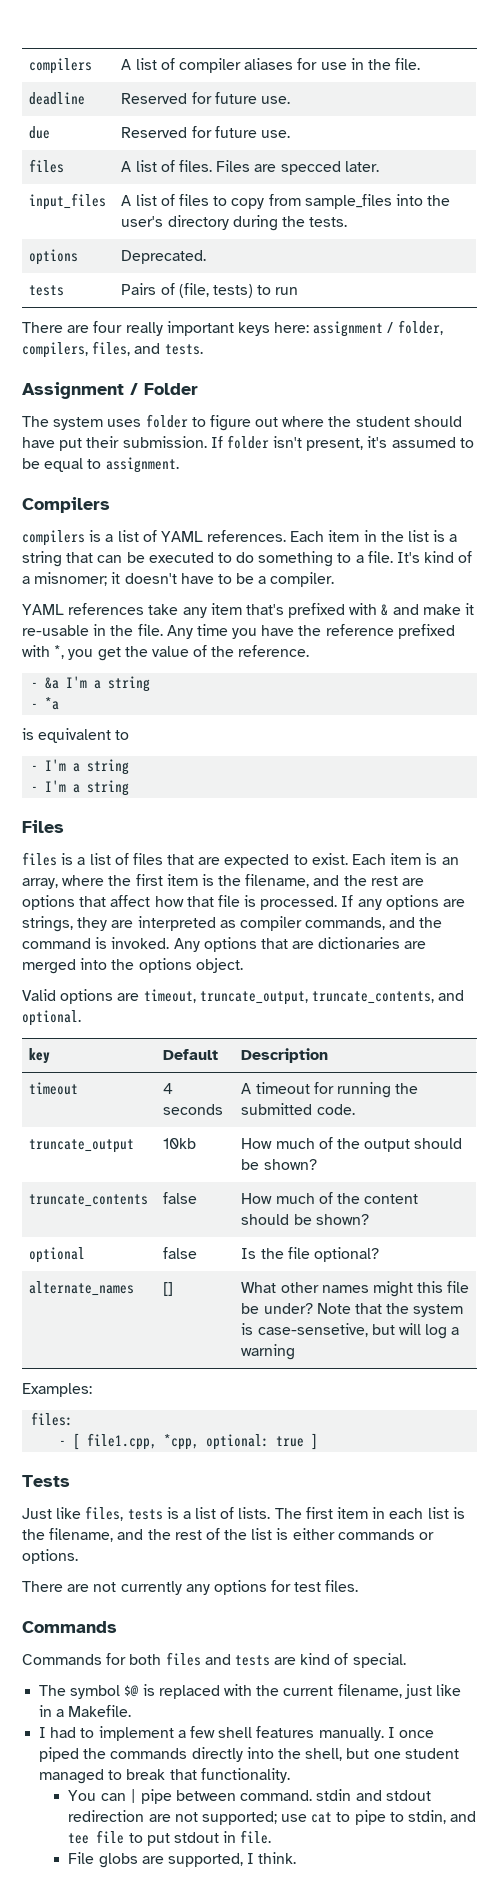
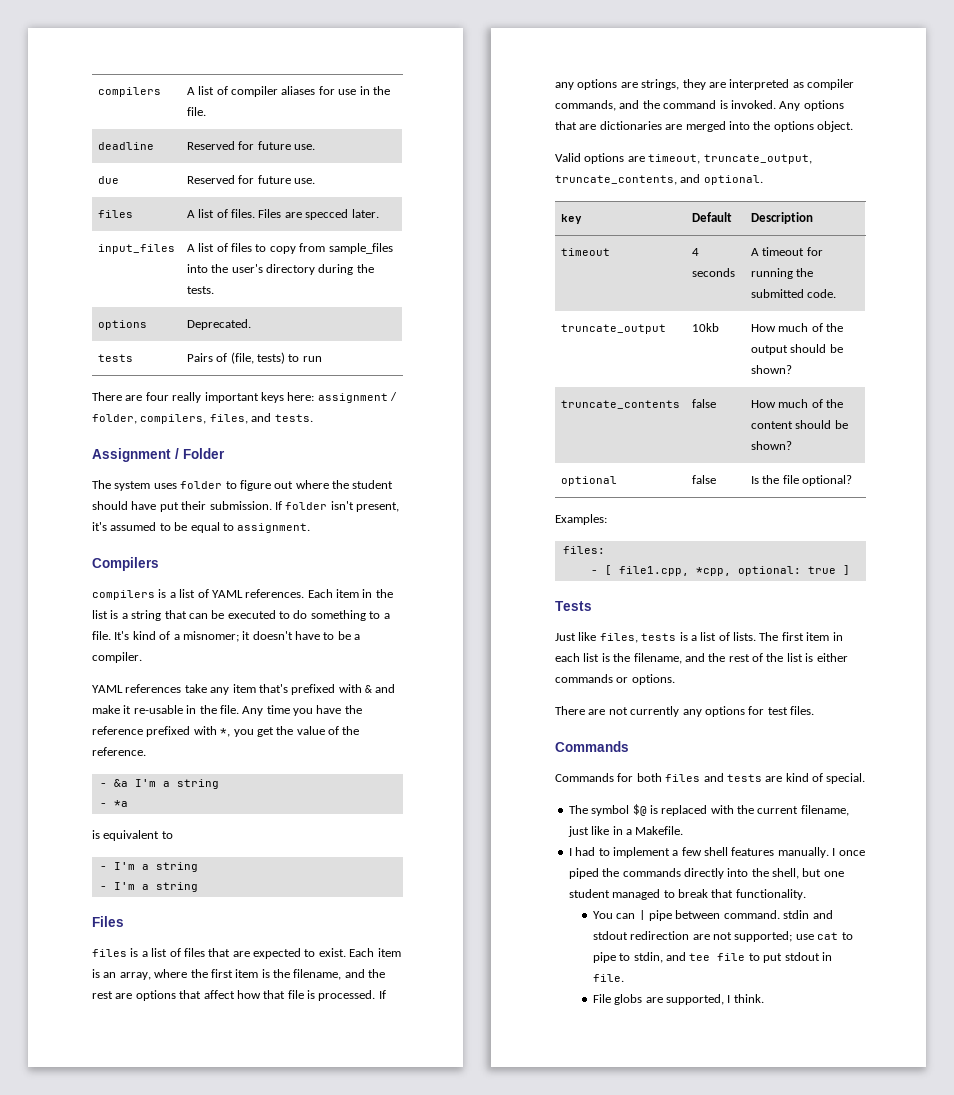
- alternate_names | [] | What other names might this file be under? Note that the system is case-sensetive, but will log a warning

